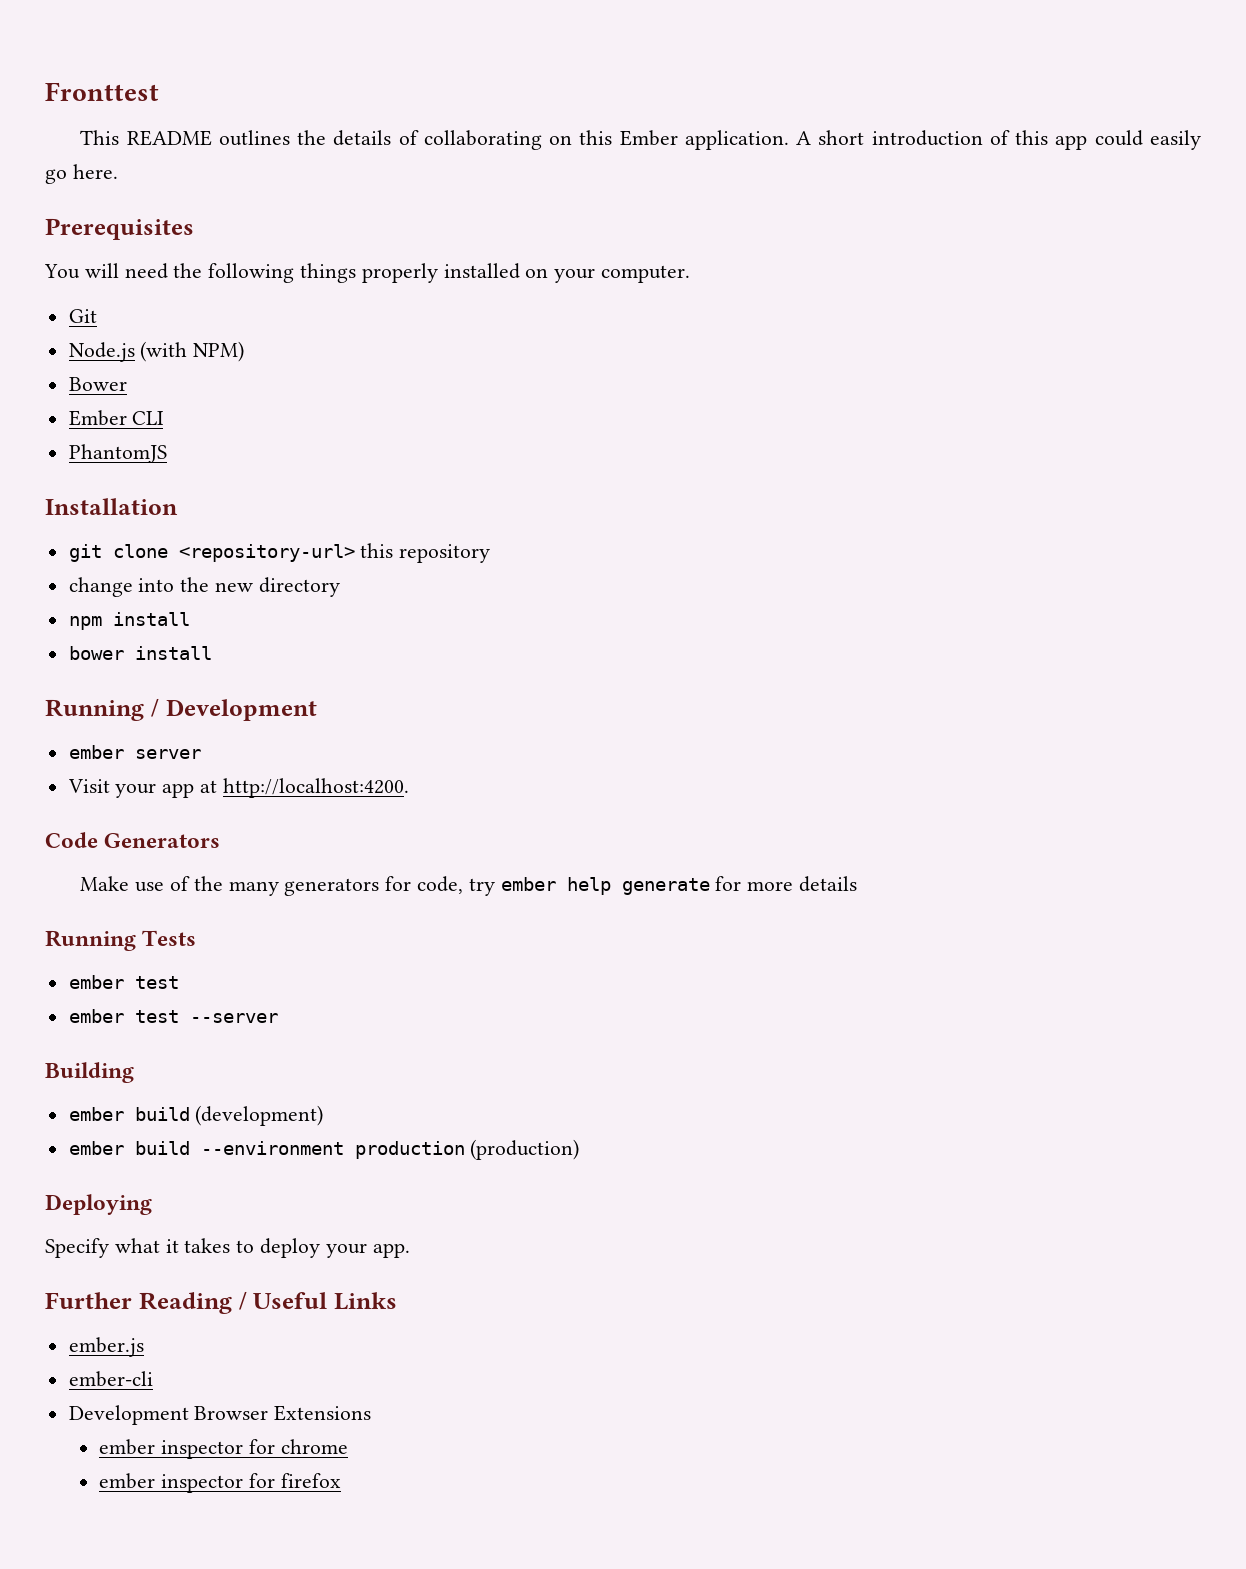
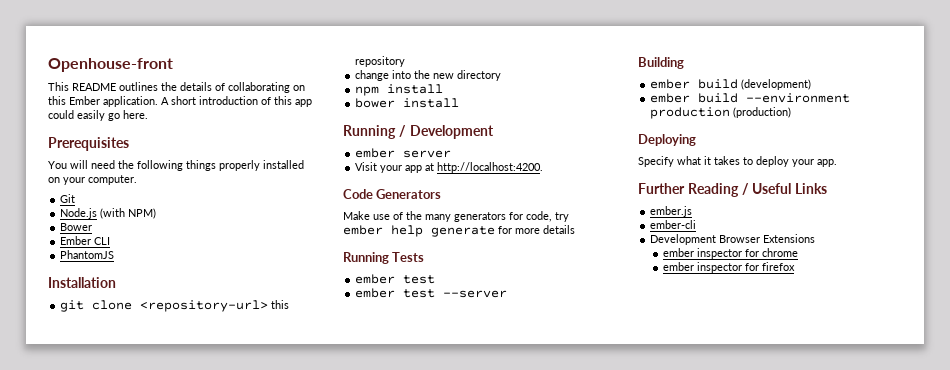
- Fronttest
+ Openhouse-front

